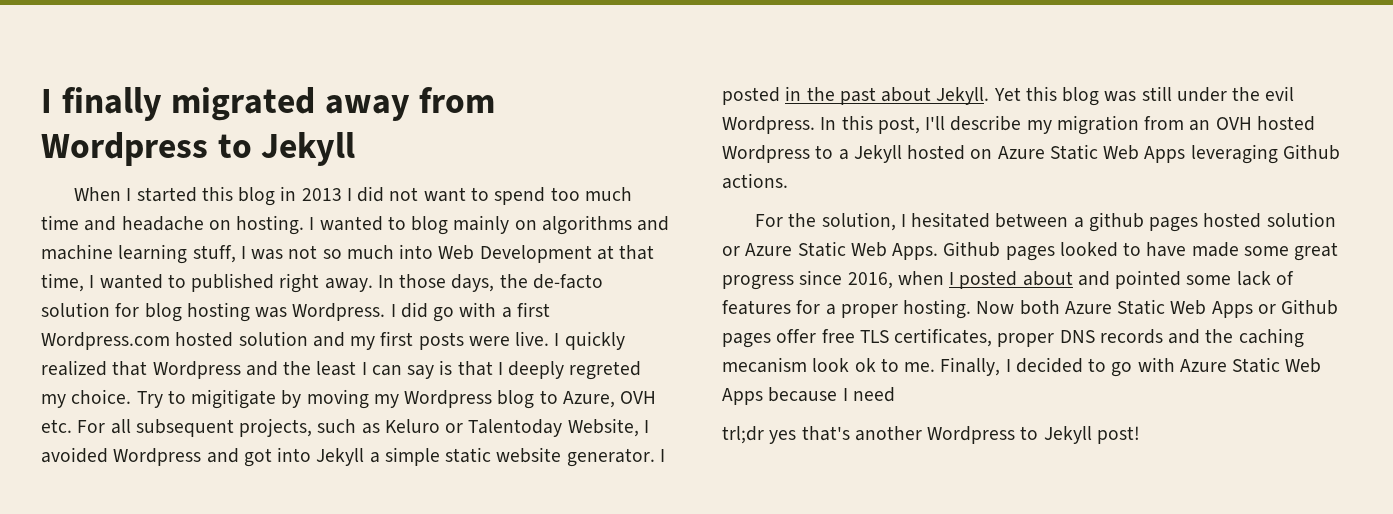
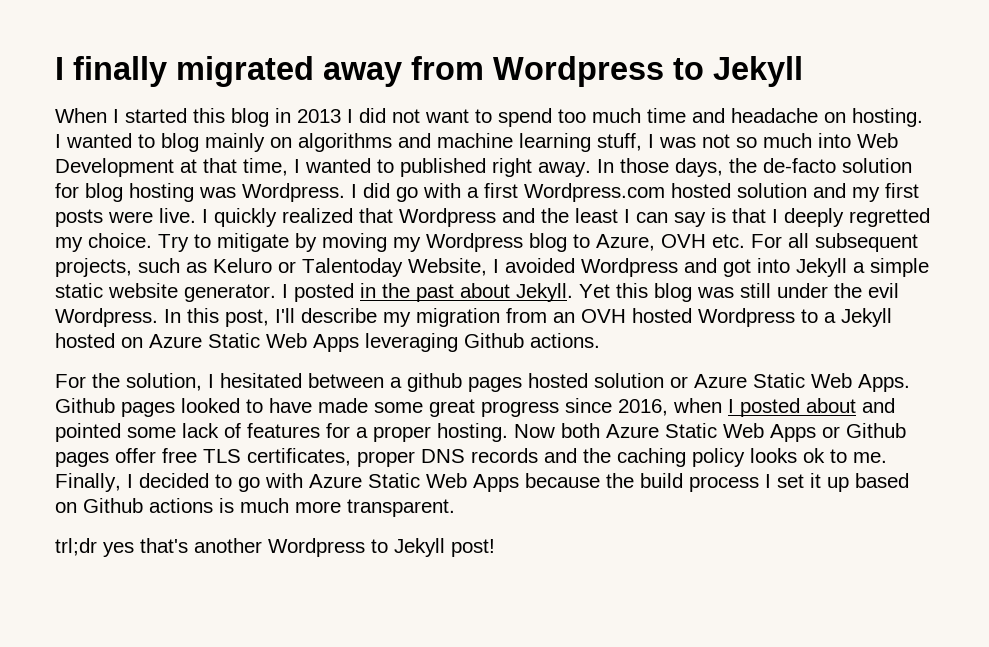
- I quickly realized that Wordpress and the least I can say is that I deeply regreted my choice.
+ I quickly realized that Wordpress and the least I can say is that I deeply regretted my choice.
- Try to migitigate by moving my Wordpress blog to Azure, OVH etc. For all subsequent projects, such as Keluro or Talentoday Website, I avoided Wordpress and got into Jekyll a simple static website generator.
+ Try to mitigate by moving my Wordpress blog to Azure, OVH etc. For all subsequent projects, such as Keluro or Talentoday Website, I avoided Wordpress and got into Jekyll a simple static website generator.
- Now both Azure Static Web Apps or Github pages offer free TLS certificates, proper DNS records and the caching mecanism look ok to me.
+ Now both Azure Static Web Apps or Github pages offer free TLS certificates, proper DNS records and the caching policy looks ok to me.
- Finally, I decided to go with Azure Static Web Apps because I need
+ Finally, I decided to go with Azure Static Web Apps because the build process I set it up based on Github actions is much more transparent.

